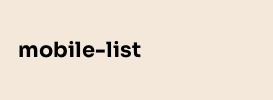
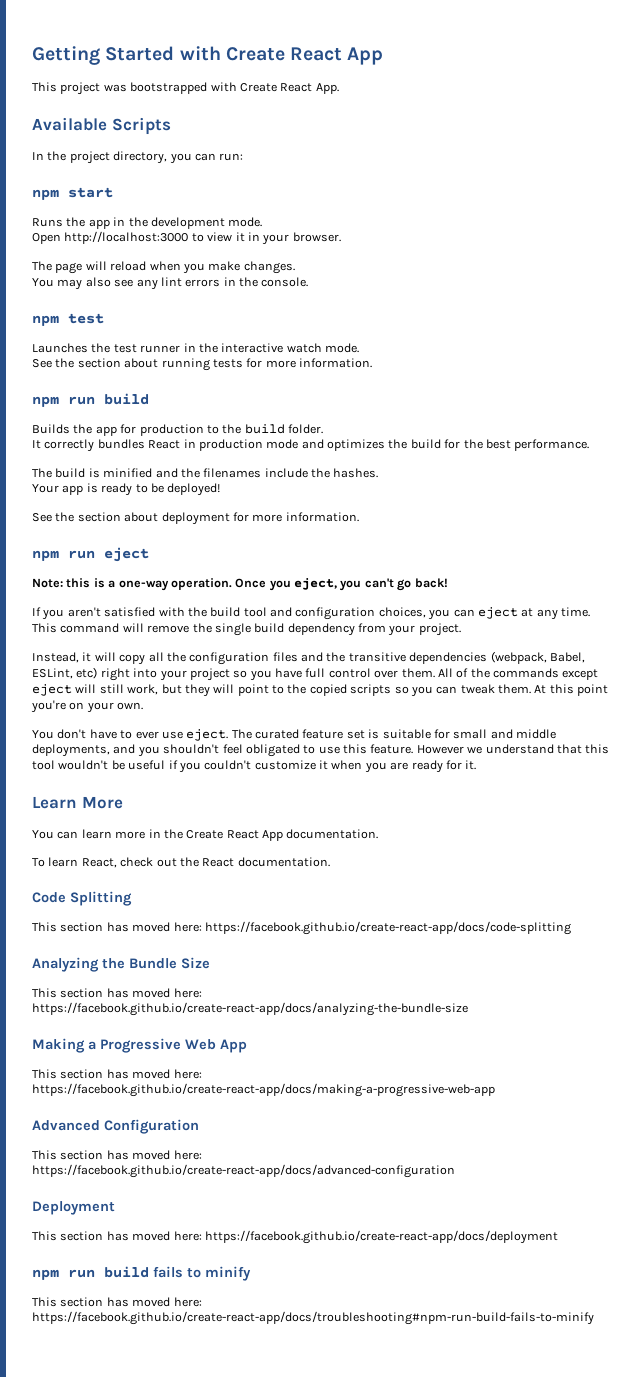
- mobile-list
+ Getting Started with Create React App
+ This project was bootstrapped with Create React App.
+ Available Scripts
+ In the project directory, you can run:
+ npm start
+ Runs the app in the development mode.
+ Open http://localhost:3000 to view it in your browser.
+ The page will reload when you make changes.
+ You may also see any lint errors in the console.
+ npm test
+ Launches the test runner in the interactive watch mode.
+ See the section about running tests for more information.
+ npm run build
+ Builds the app for production to the build folder.
+ It correctly bundles React in production mode and optimizes the build for the best performance.
+ The build is minified and the filenames include the hashes.
+ Your app is ready to be deployed!
+ See the section about deployment for more information.
+ npm run eject
+ Note: this is a one-way operation. Once you eject, you can't go back!
+ If you aren't satisfied with the build tool and configuration choices, you can eject at any time. This command will remove the single build dependency from your project.
+ Instead, it will copy all the configuration files and the transitive dependencies (webpack, Babel, ESLint, etc) right into your project so you have full control over them. All of the commands except eject will still work, but they will point to the copied scripts so you can tweak them. At this point you're on your own.
+ You don't have to ever use eject. The curated feature set is suitable for small and middle deployments, and you shouldn't feel obligated to use this feature. However we understand that this tool wouldn't be useful if you couldn't customize it when you are ready for it.
+ Learn More
+ You can learn more in the Create React App documentation.
+ To learn React, check out the React documentation.
+ Code Splitting
+ This section has moved here: https://facebook.github.io/create-react-app/docs/code-splitting
+ Analyzing the Bundle Size
+ This section has moved here: https://facebook.github.io/create-react-app/docs/analyzing-the-bundle-size
+ Making a Progressive Web App
+ This section has moved here: https://facebook.github.io/create-react-app/docs/making-a-progressive-web-app
+ Advanced Configuration
+ This section has moved here: https://facebook.github.io/create-react-app/docs/advanced-configuration
+ Deployment
+ This section has moved here: https://facebook.github.io/create-react-app/docs/deployment
+ npm run build fails to minify
+ This section has moved here: https://facebook.github.io/create-react-app/docs/troubleshooting#npm-run-build-fails-to-minify

